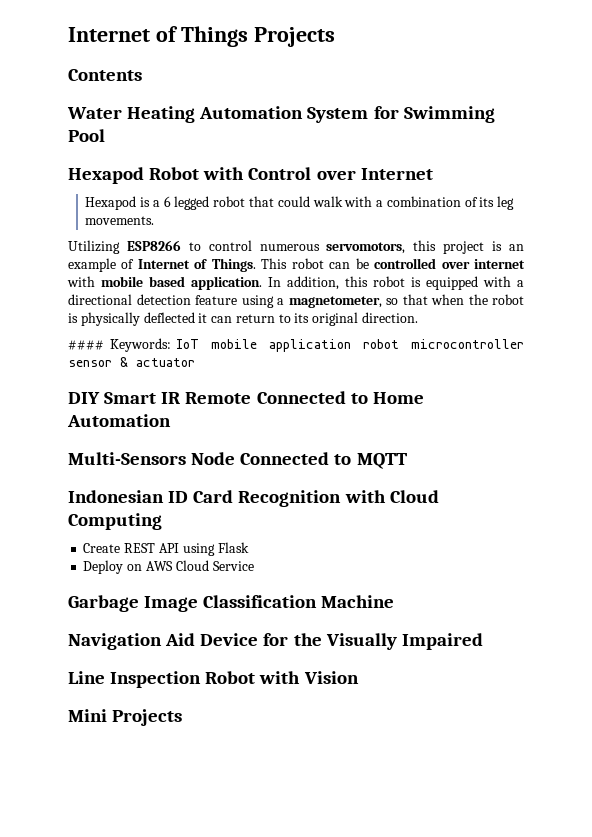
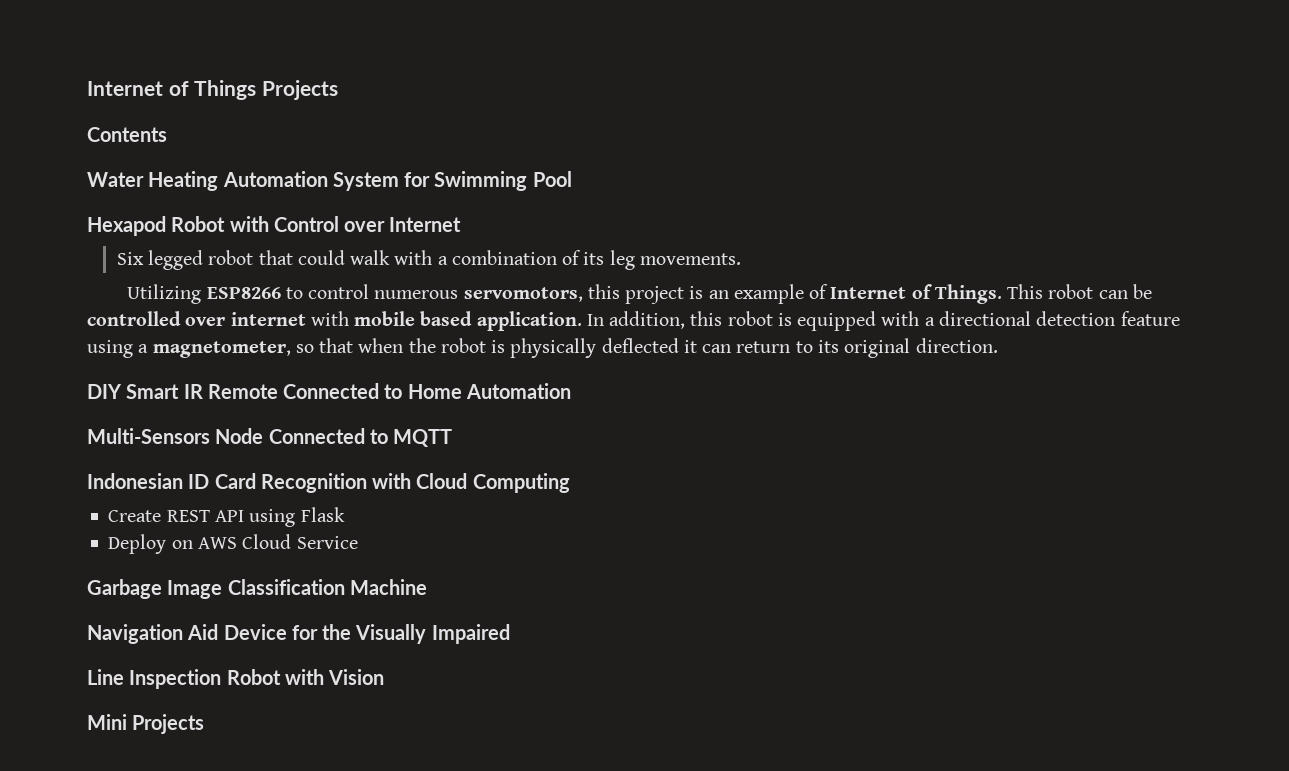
- Hexapod is a 6 legged robot that could walk with a combination of its leg movements.
+ Six legged robot that could walk with a combination of its leg movements.
- #### Keywords: IoT mobile application robot microcontroller sensor & actuator

